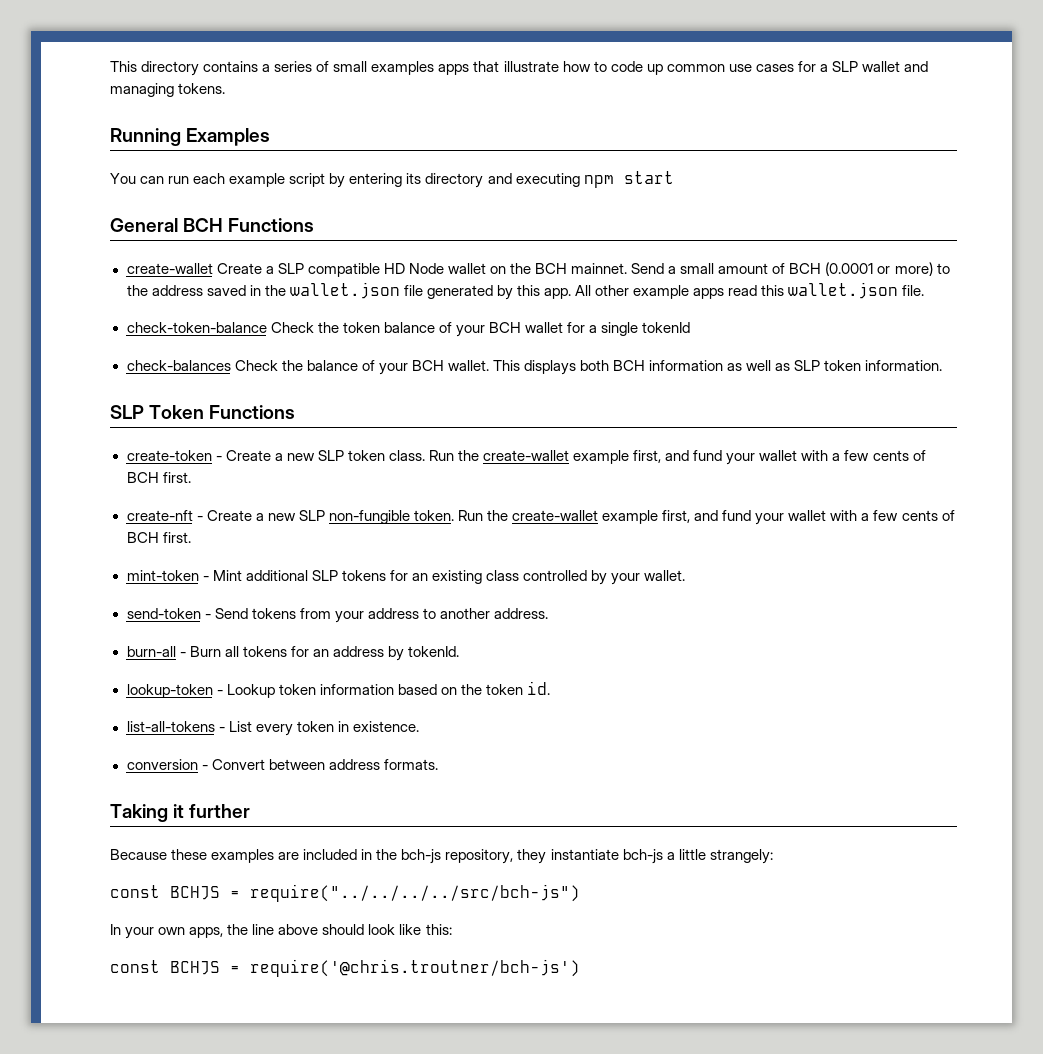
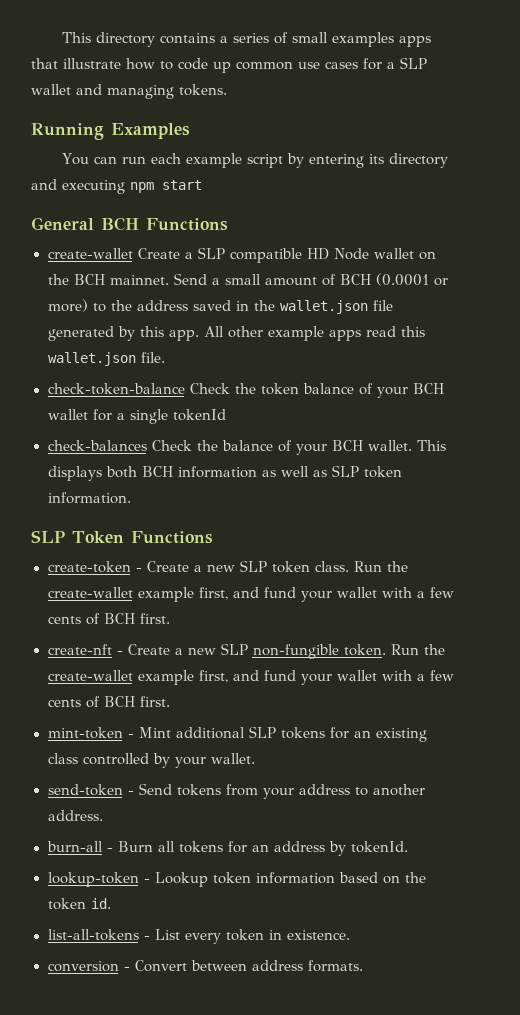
- Taking it further
- Because these examples are included in the bch-js repository, they instantiate bch-js a little strangely:
- const BCHJS = require("../../../../src/bch-js")
- In your own apps, the line above should look like this:
- const BCHJS = require('@chris.troutner/bch-js')

